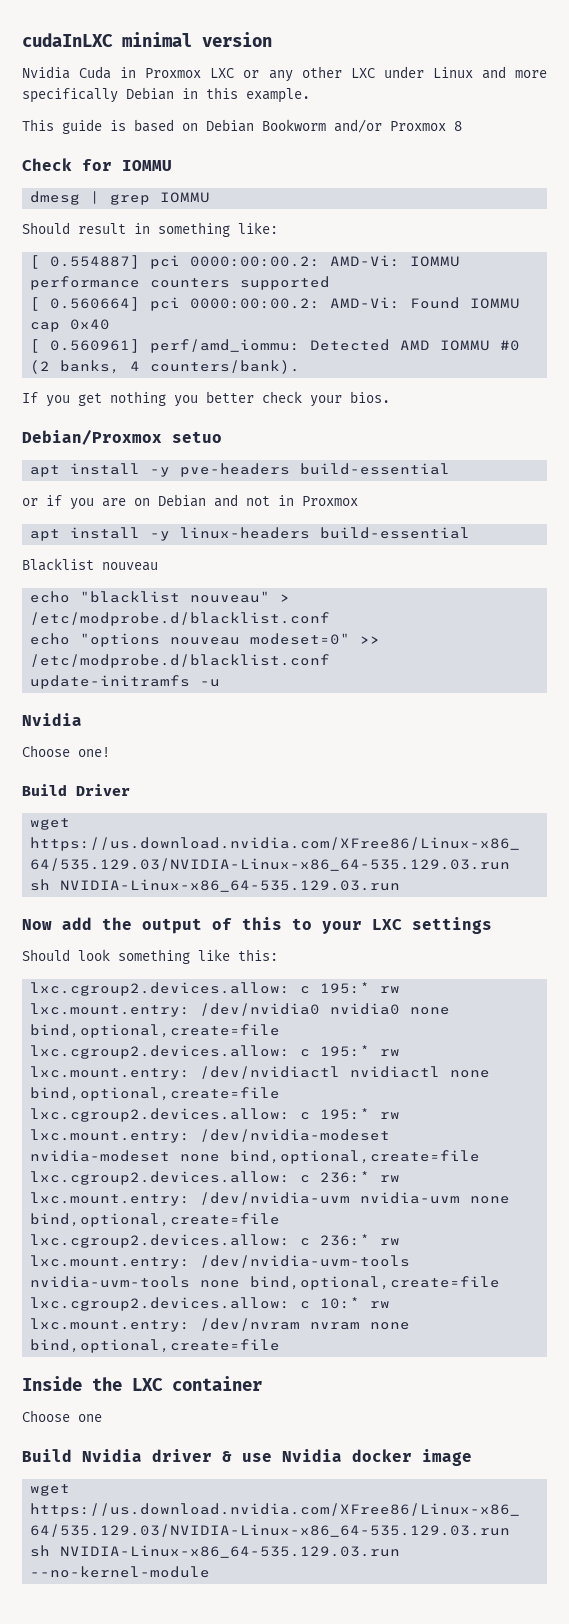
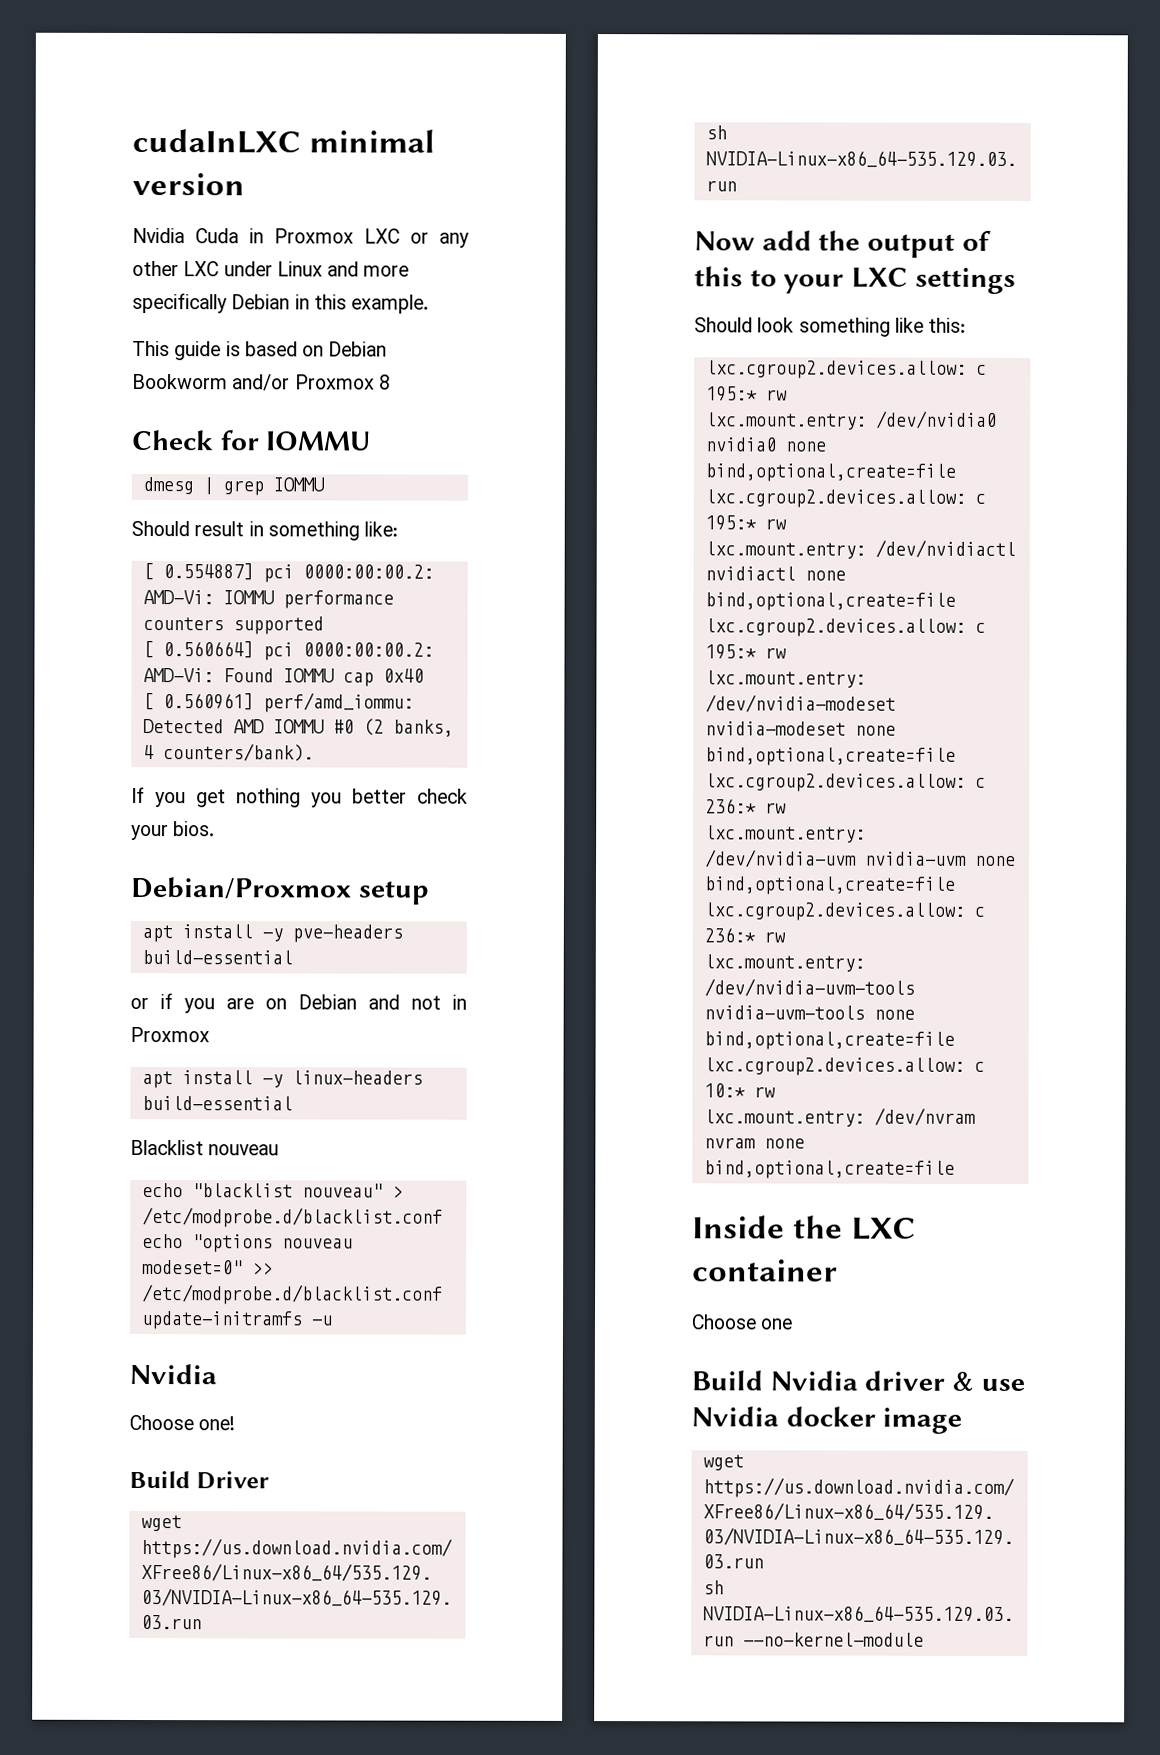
- Debian/Proxmox setuo
+ Debian/Proxmox setup

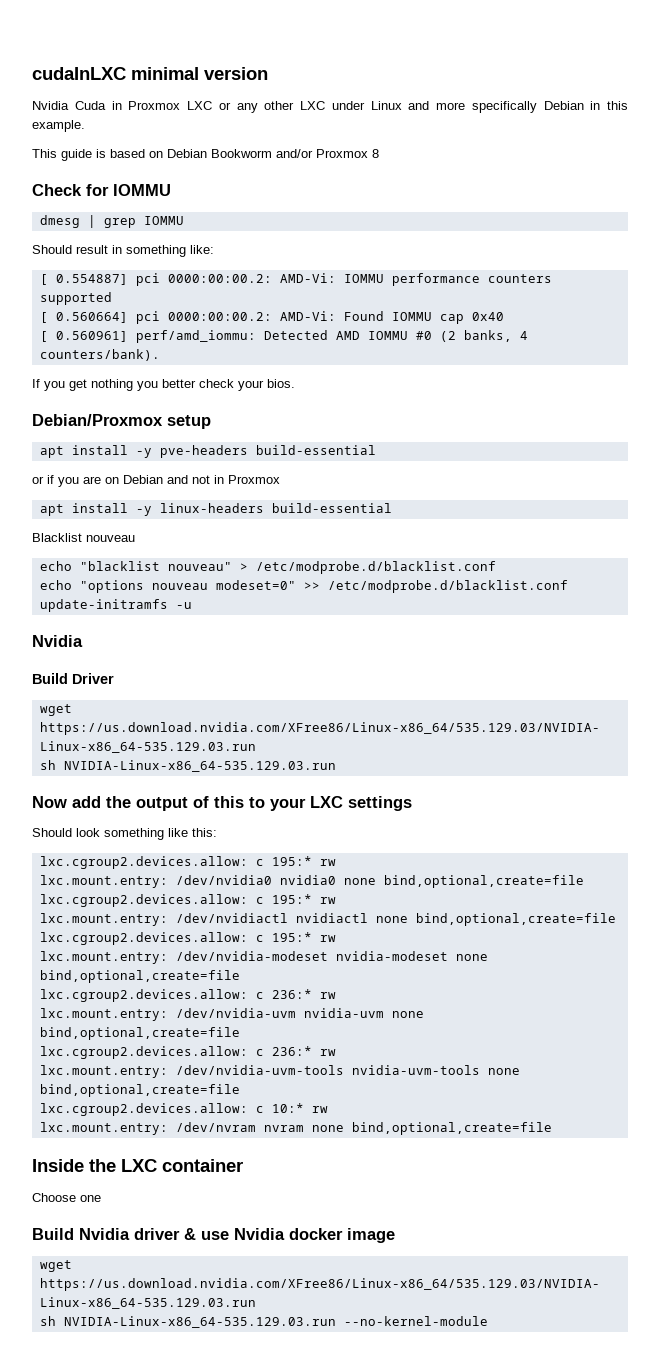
- Choose one!

